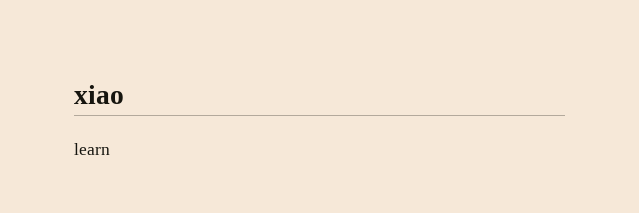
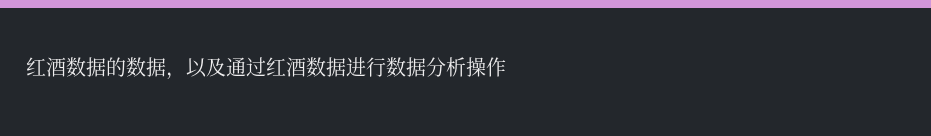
- xiao
- learn
+ 红酒数据的数据，以及通过红酒数据进行数据分析操作

